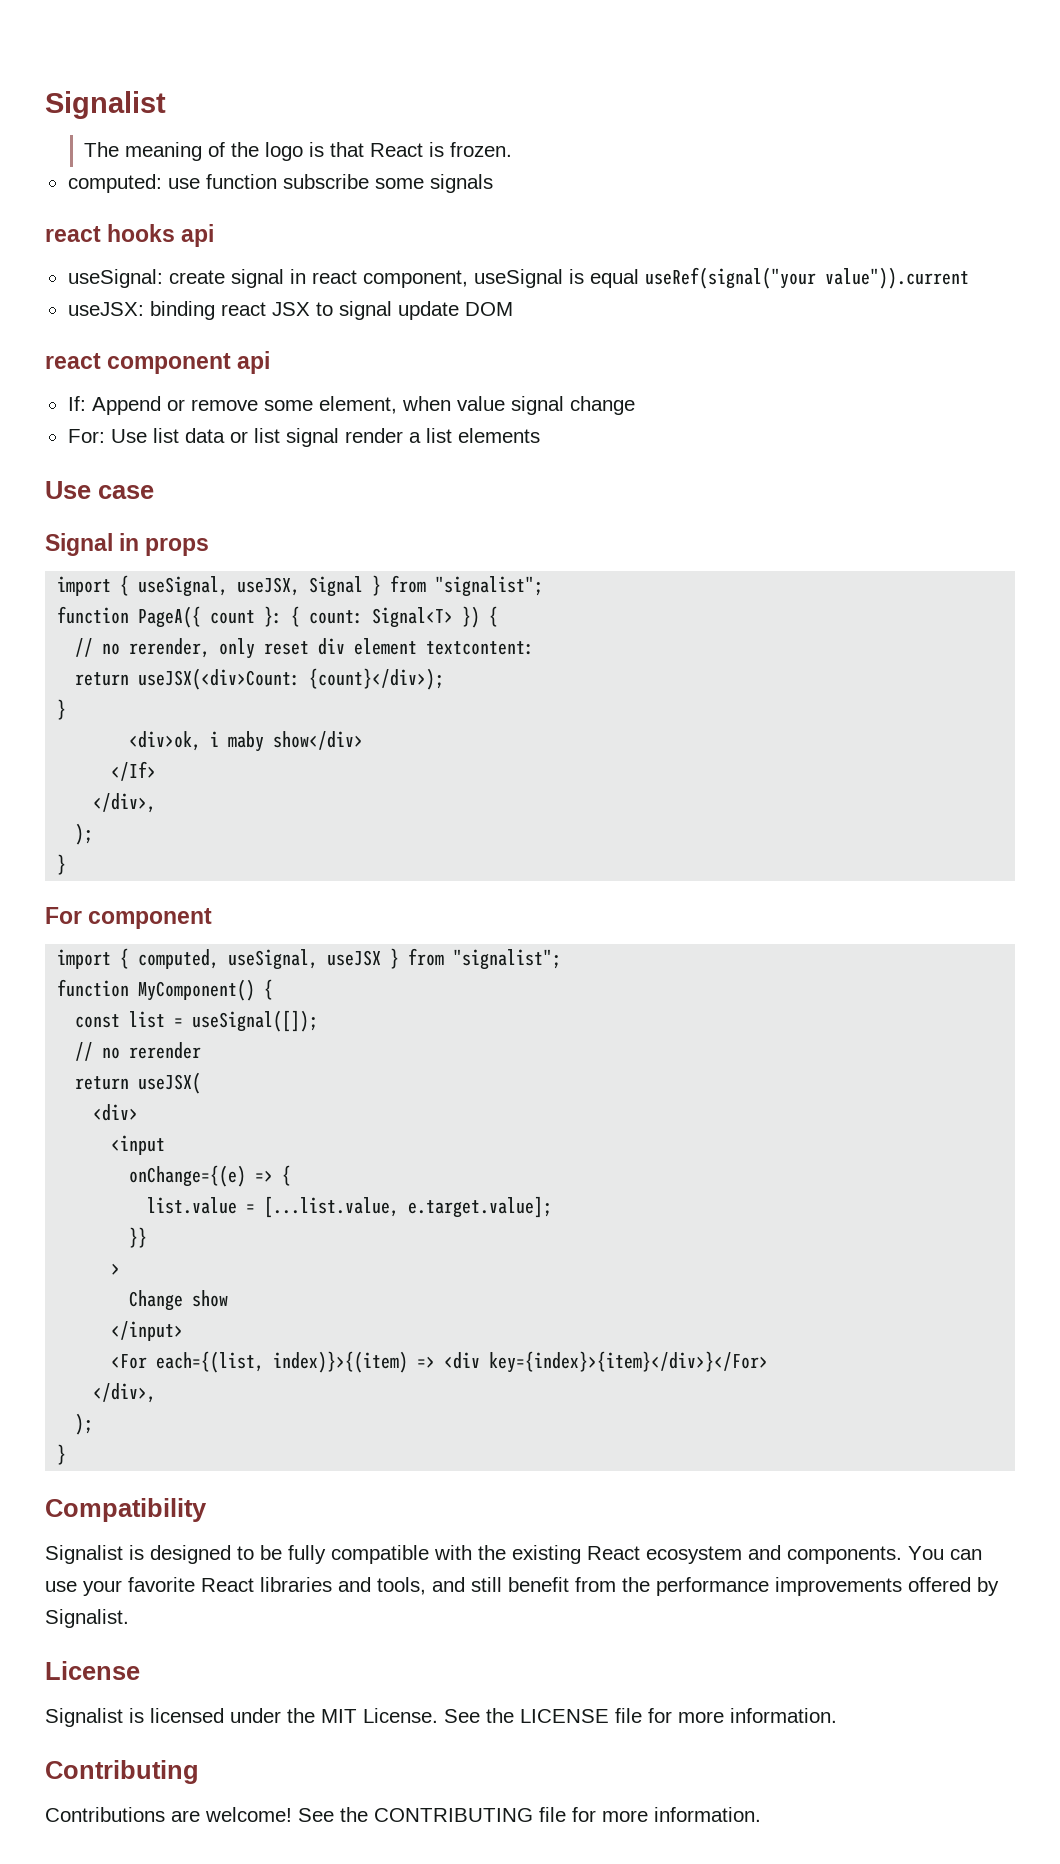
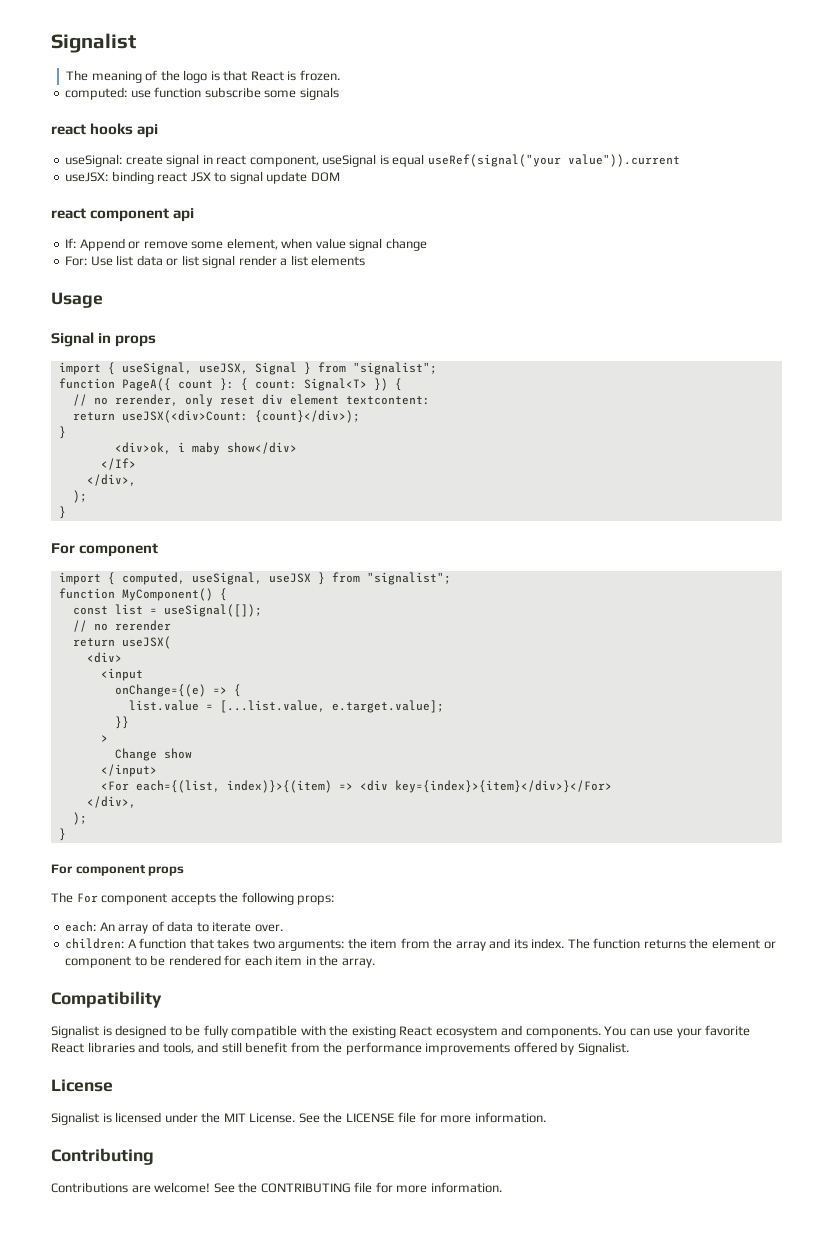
- Use case
+ Usage
+ For component props
+ The For component accepts the following props:
+ each: An array of data to iterate over.
+ children: A function that takes two arguments: the item from the array and its index. The function returns the element or component to be rendered for each item in the array.

